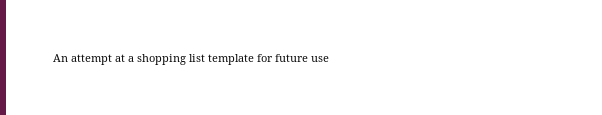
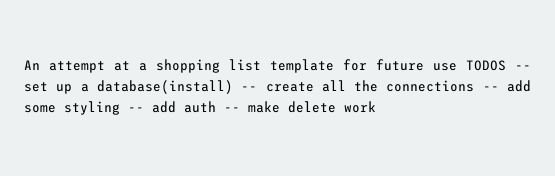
- An attempt at a shopping list template for future use
+ An attempt at a shopping list template for future use TODOS -- set up a database(install) -- create all the connections -- add some styling -- add auth -- make delete work

